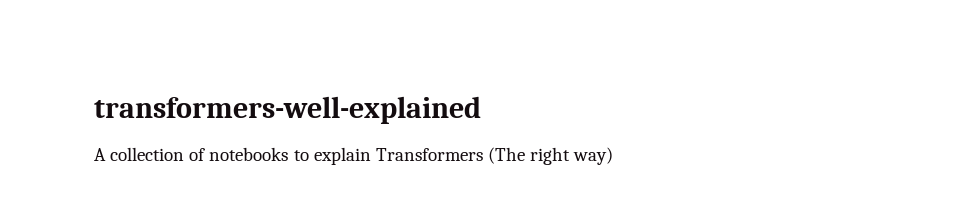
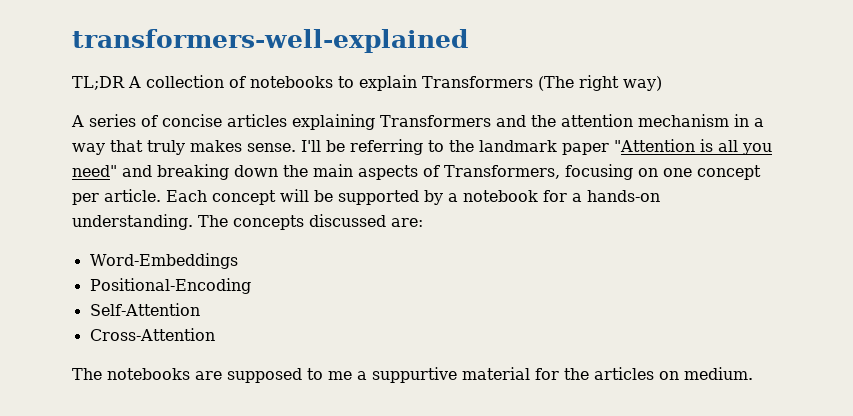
- A collection of notebooks to explain Transformers (The right way)
+ TL;DR A collection of notebooks to explain Transformers (The right way)
+ A series of concise articles explaining Transformers and the attention mechanism in a way that truly makes sense. I'll be referring to the landmark paper "Attention is all you need" and breaking down the main aspects of Transformers, focusing on one concept per article. Each concept will be supported by a notebook for a hands-on understanding. The concepts discussed are:
+ Word-Embeddings
+ Positional-Encoding
+ Self-Attention
+ Cross-Attention
+ The notebooks are supposed to me a suppurtive material for the articles on medium.

